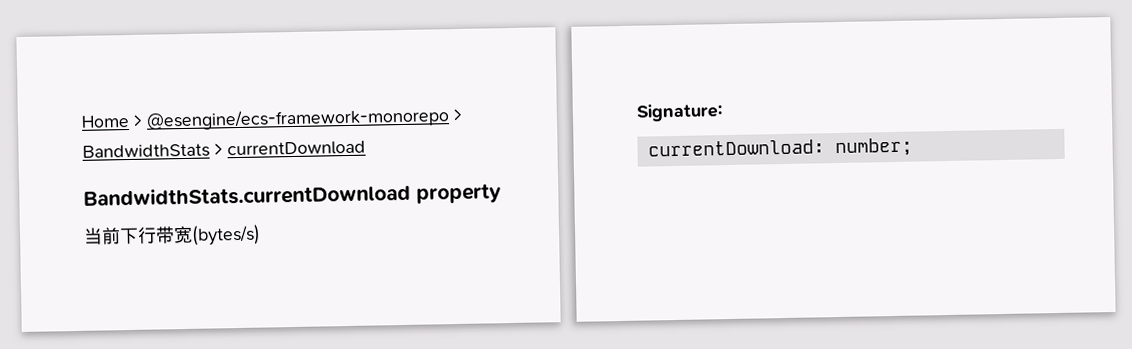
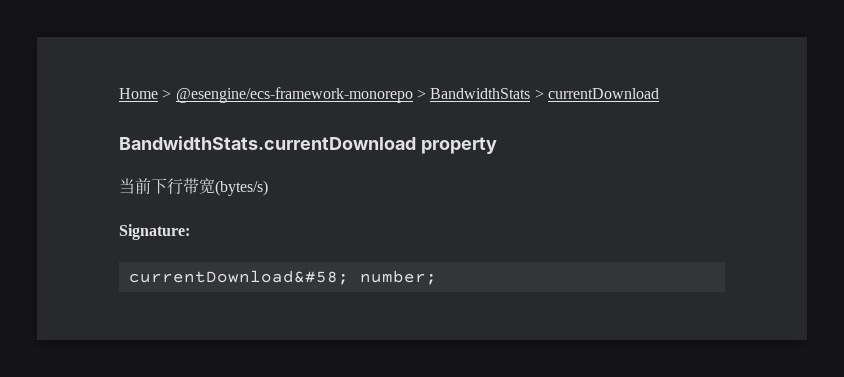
- currentDownload: number;
+ currentDownload&#58; number;

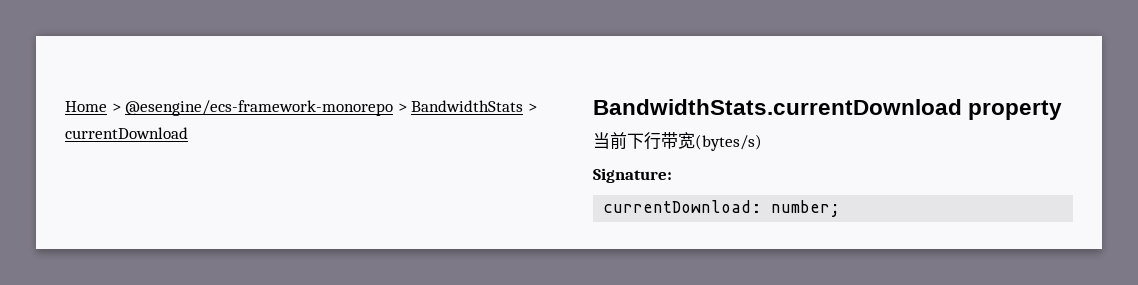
- currentDownload&#58; number;
+ currentDownload: number;

